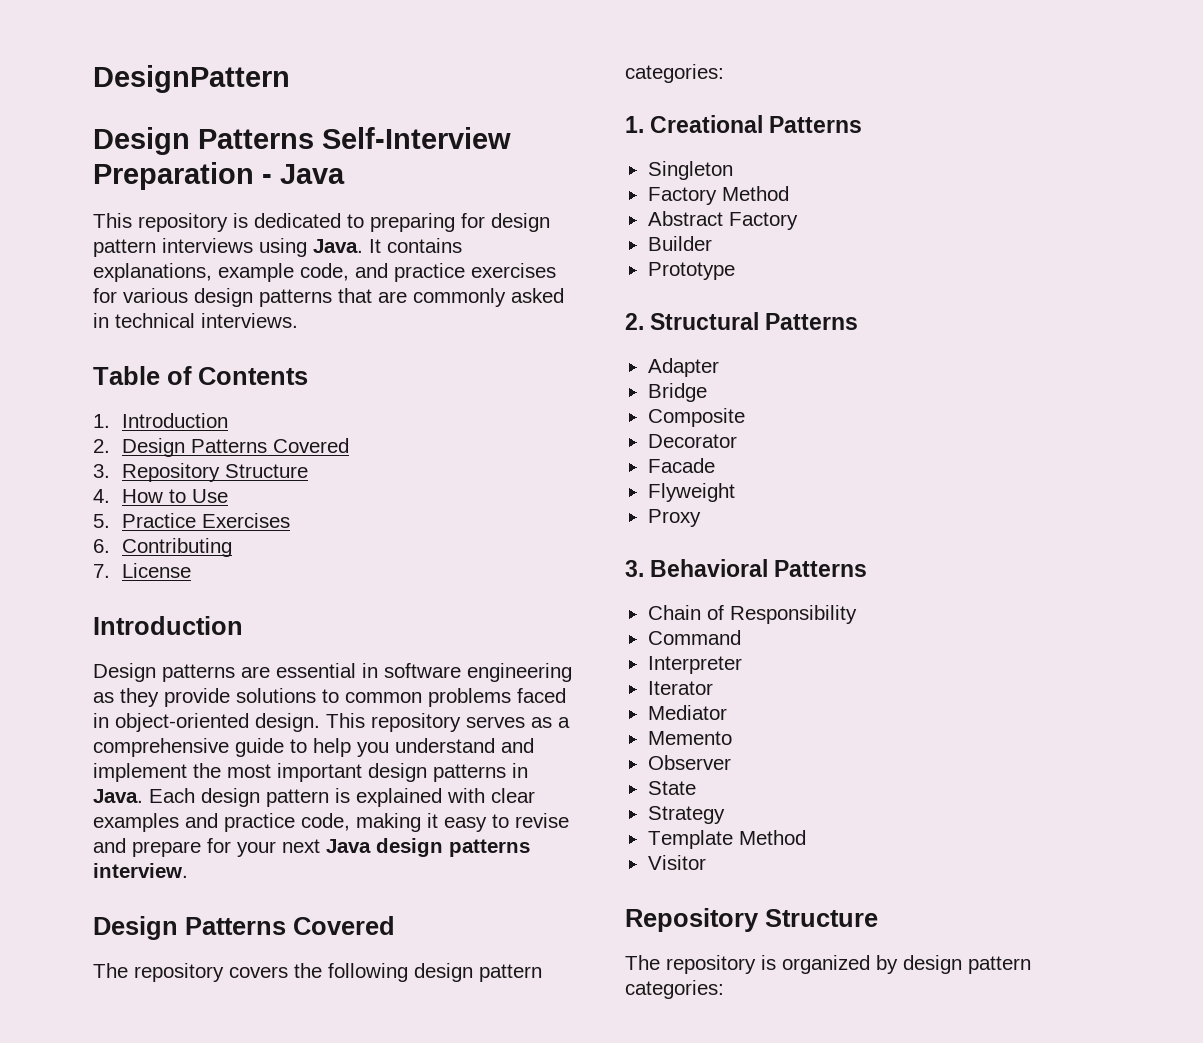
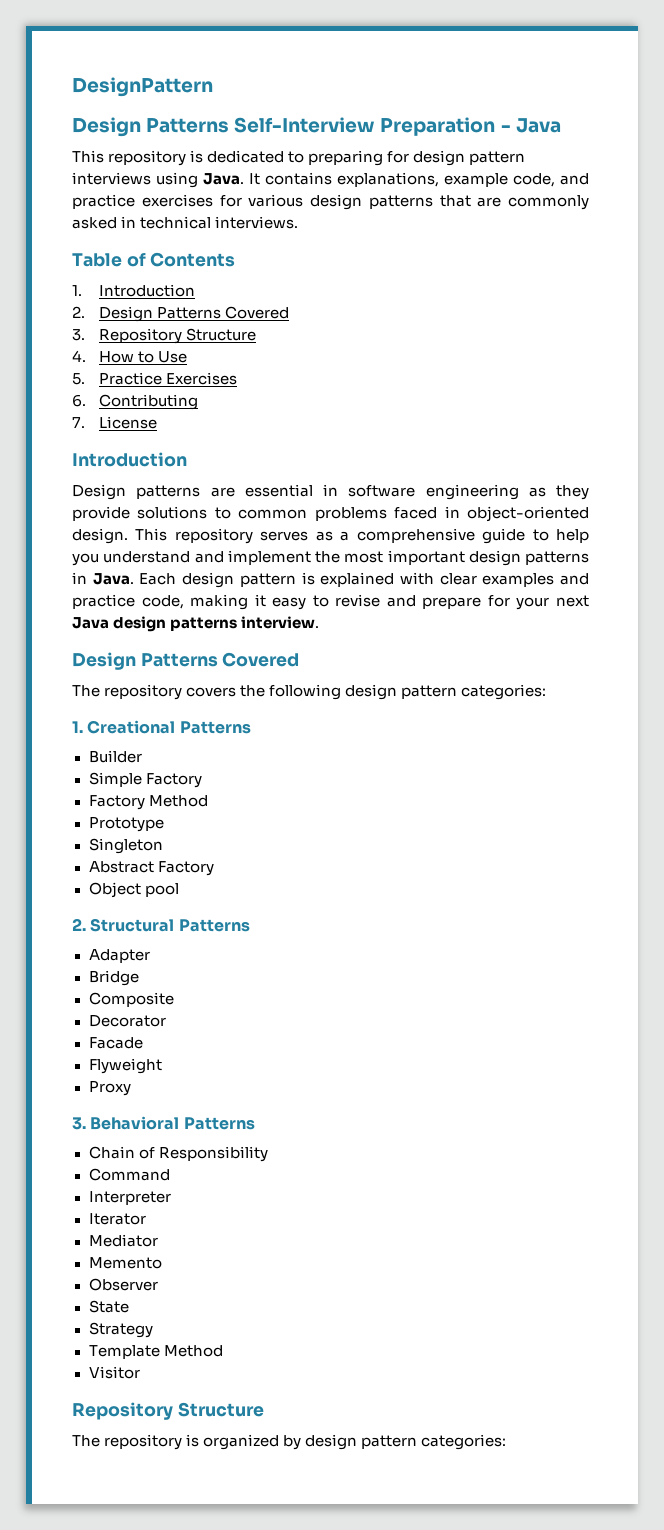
- Singleton
+ Builder
+ Simple Factory
+ Prototype
+ Singleton
- Builder
- Prototype
+ Object pool

